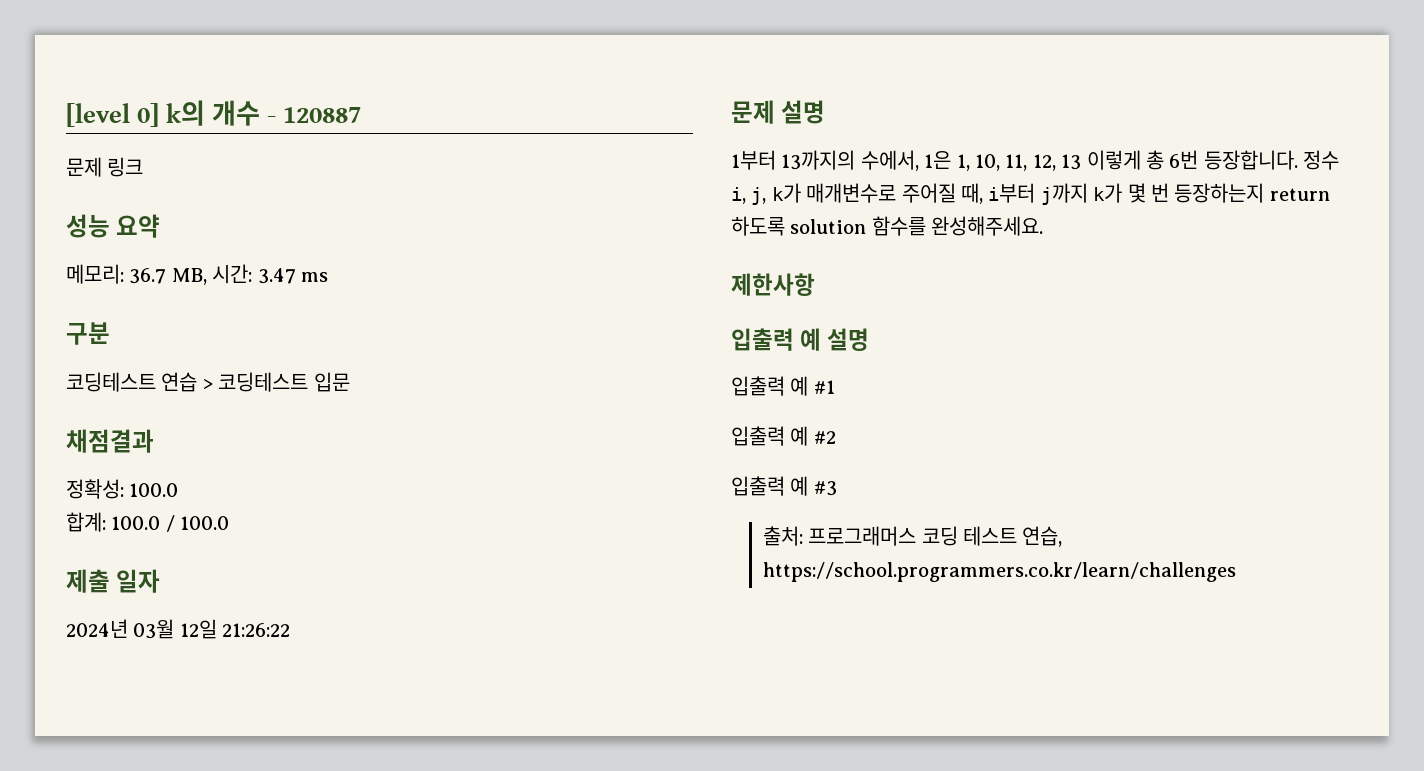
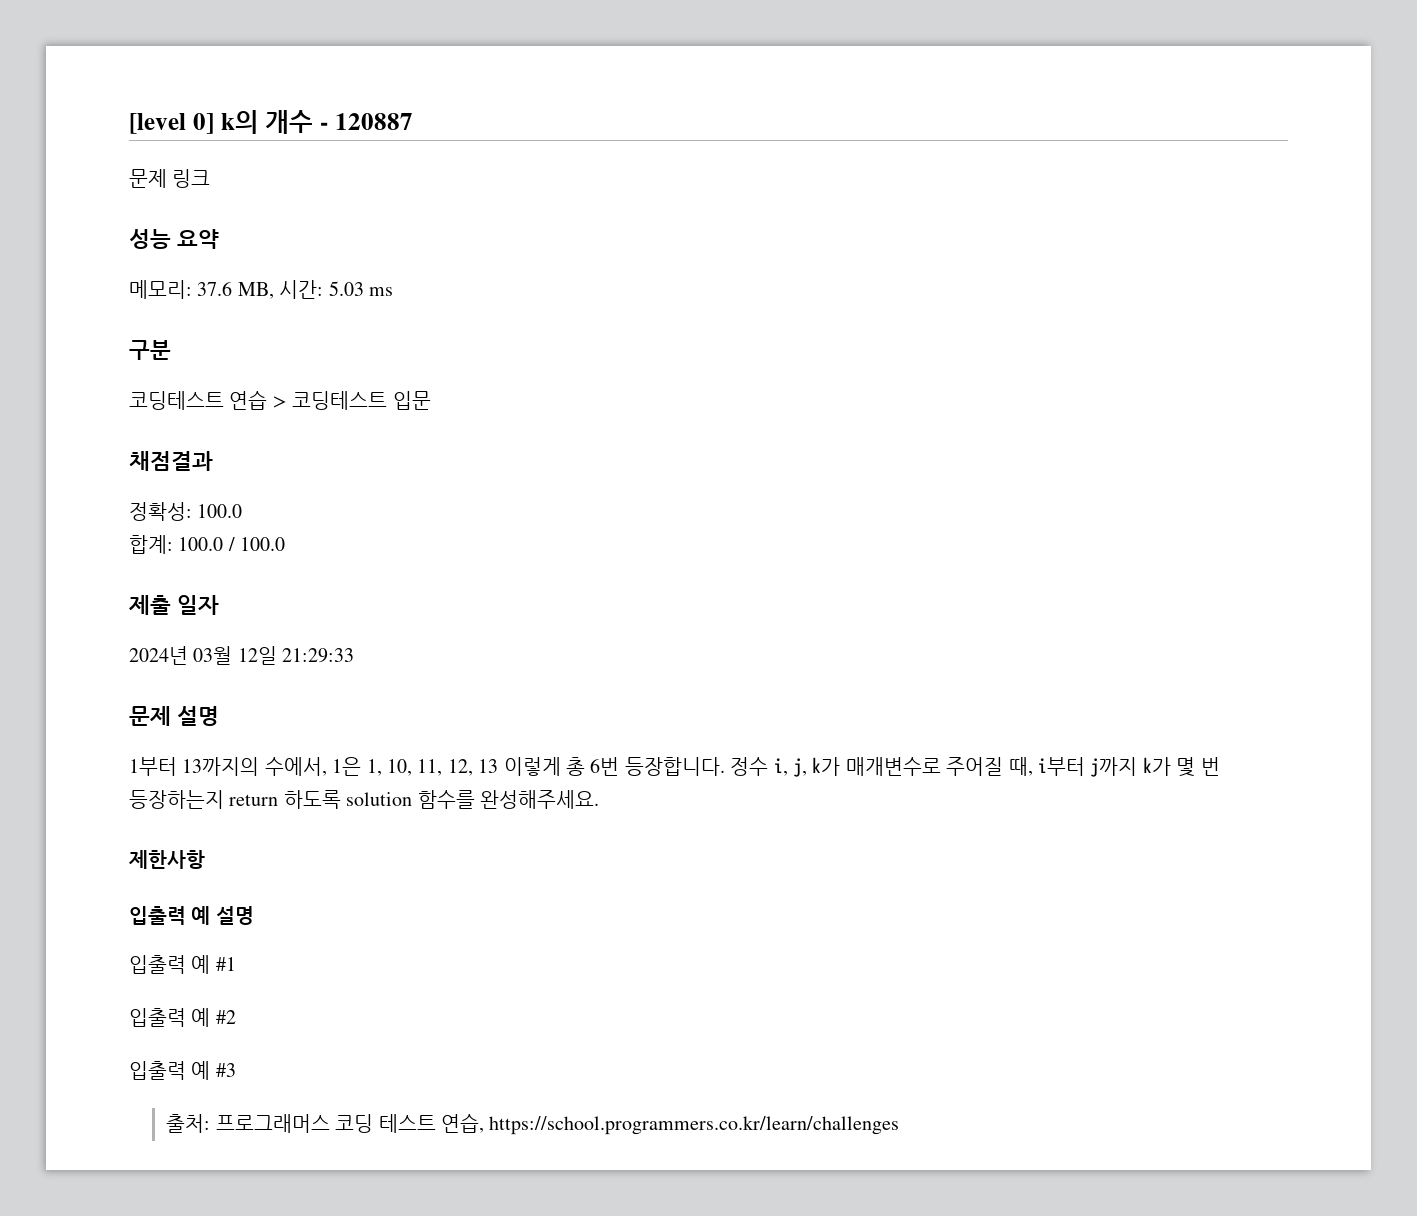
- 메모리: 36.7 MB, 시간: 3.47 ms
+ 메모리: 37.6 MB, 시간: 5.03 ms
- 2024년 03월 12일 21:26:22
+ 2024년 03월 12일 21:29:33

